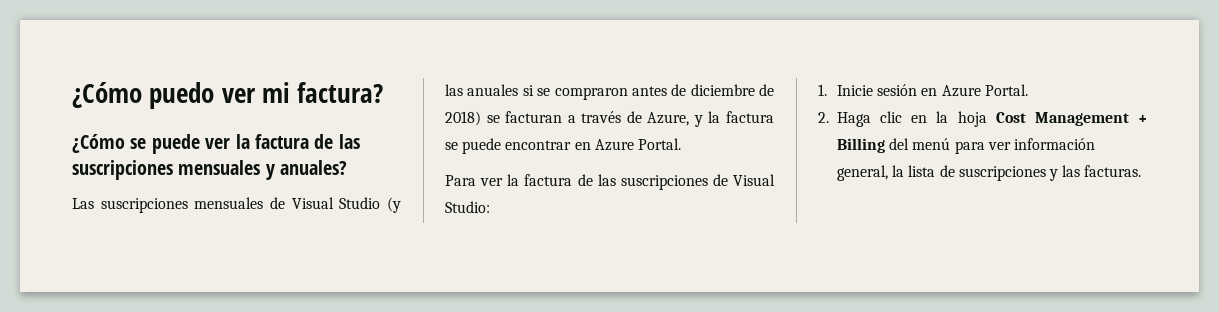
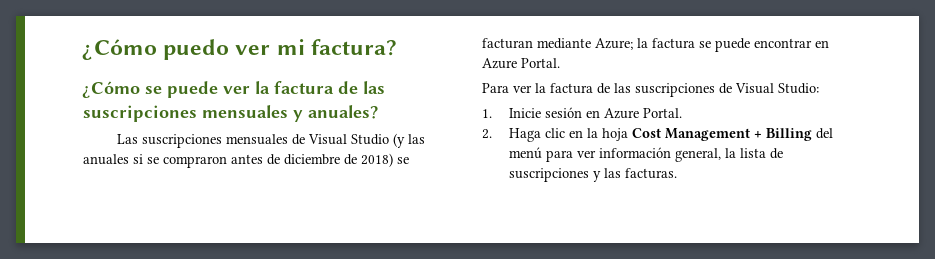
- Las suscripciones mensuales de Visual Studio (y las anuales si se compraron antes de diciembre de 2018) se facturan a través de Azure, y la factura se puede encontrar en Azure Portal.
+ Las suscripciones mensuales de Visual Studio (y las anuales si se compraron antes de diciembre de 2018) se facturan mediante Azure; la factura se puede encontrar en Azure Portal.

